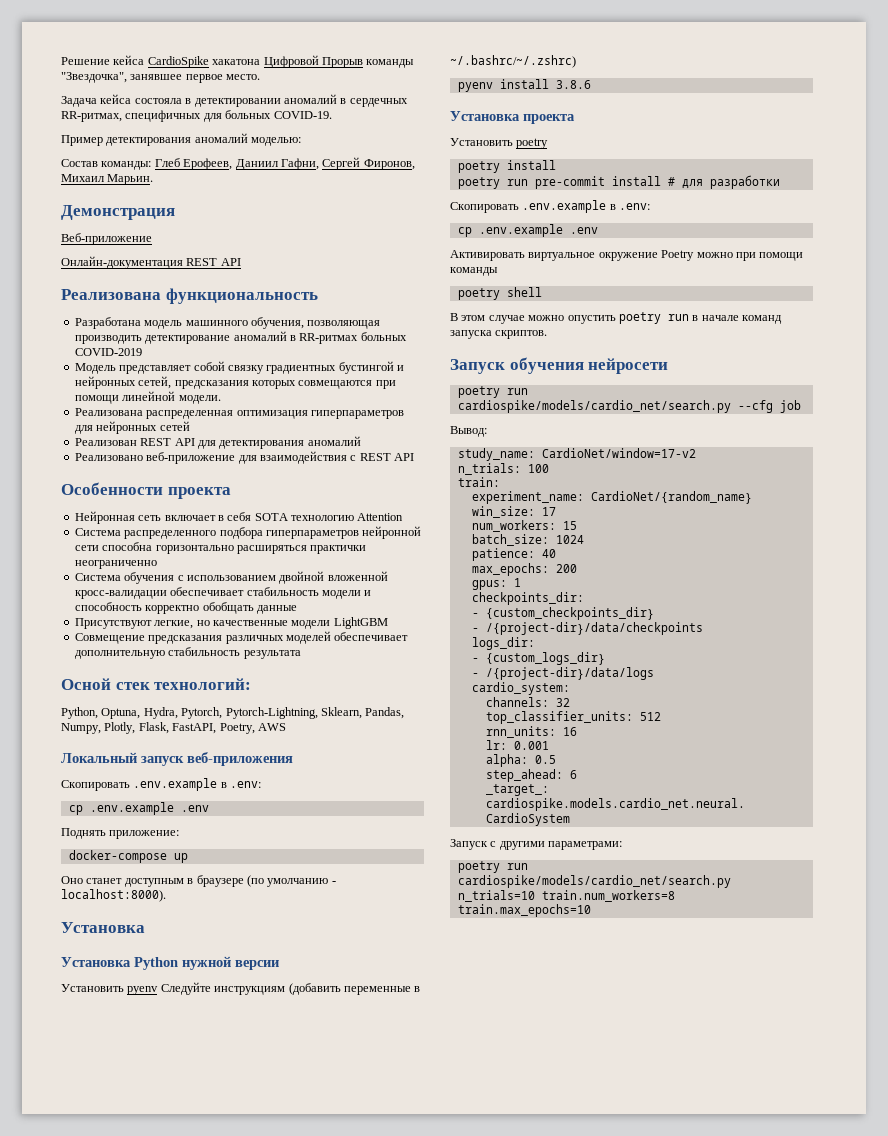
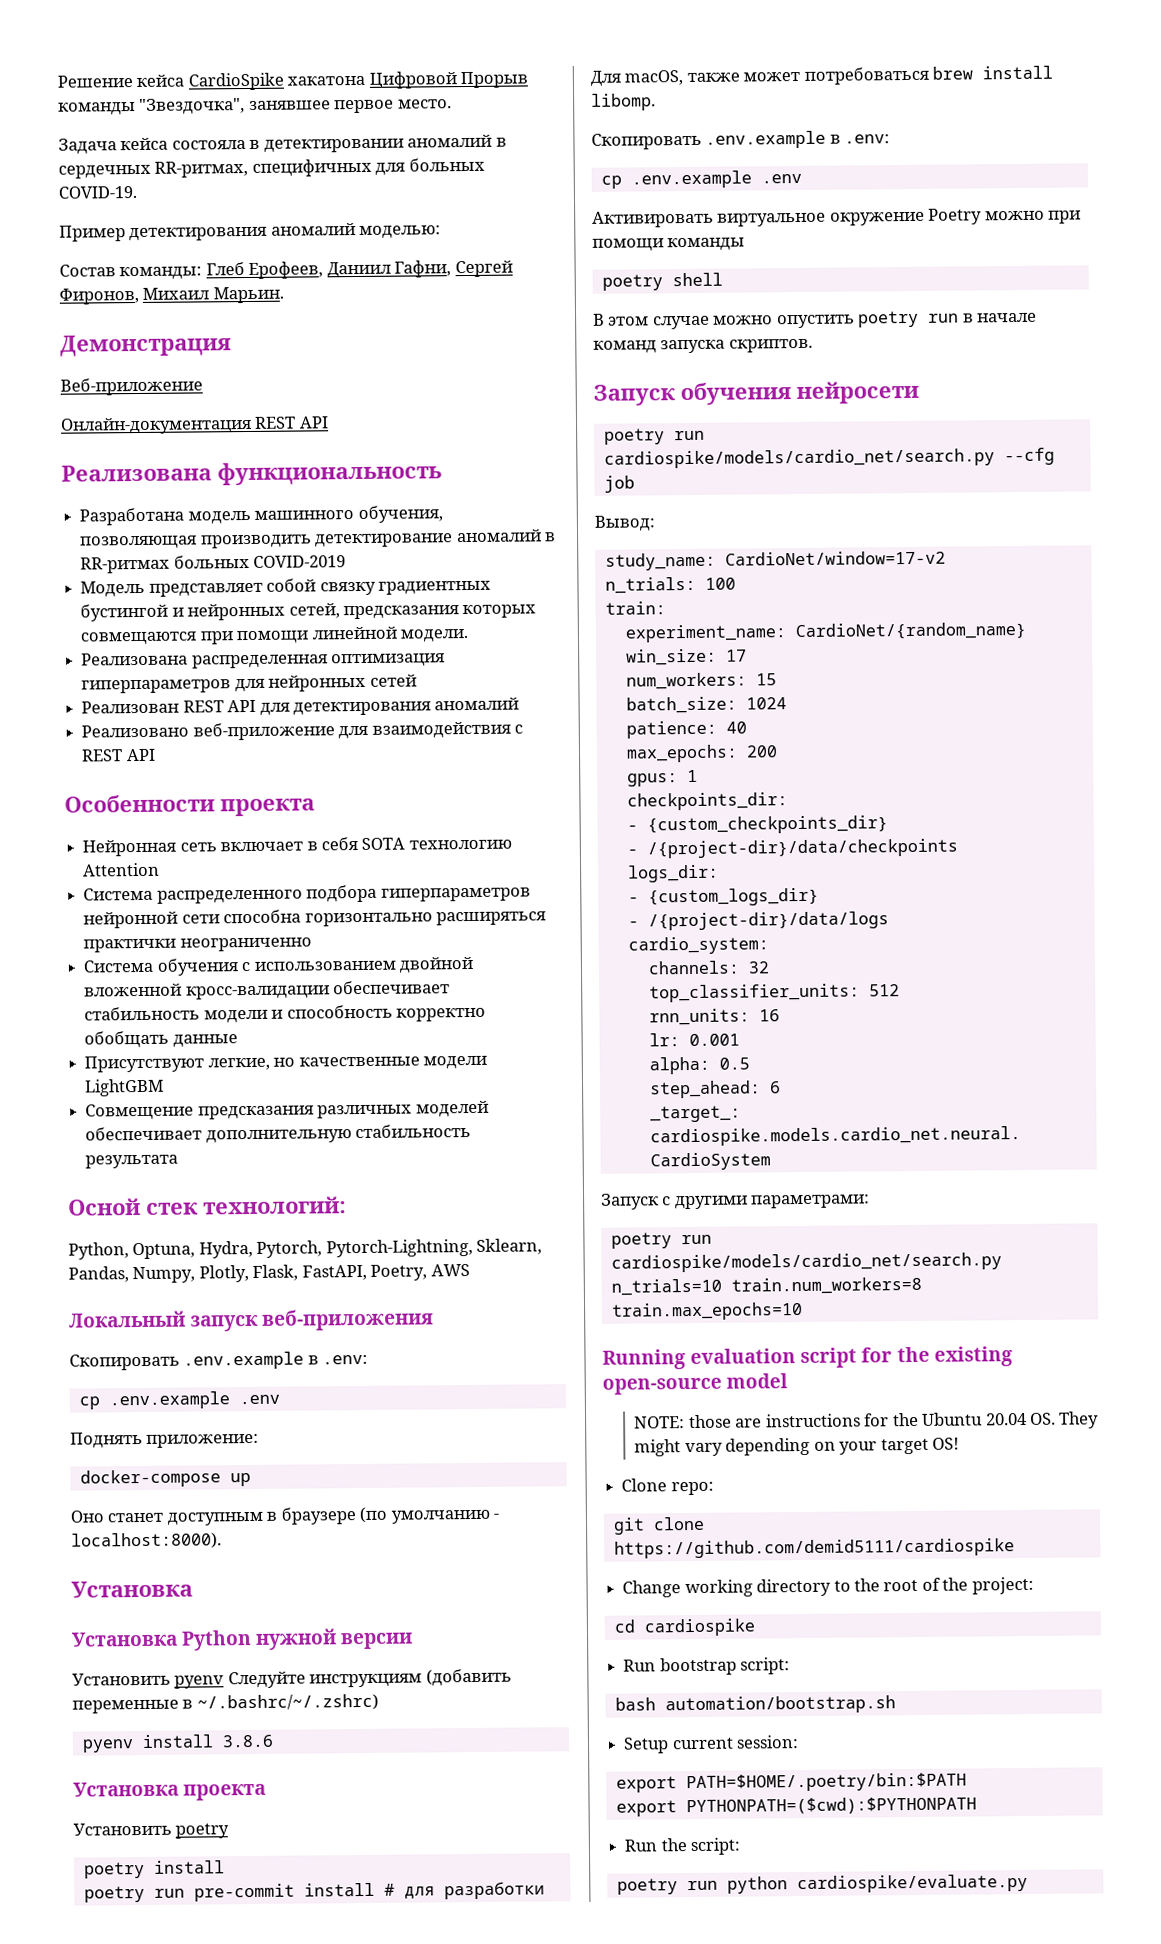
+ Для macOS, также может потребоваться brew install libomp.
+ Running evaluation script for the existing open-source model
+ NOTE: those are instructions for the Ubuntu 20.04 OS. They might vary depending on your target OS!
+ Clone repo:
+ git clone https://github.com/demid5111/cardiospike
+ Change working directory to the root of the project:
+ cd cardiospike
+ Run bootstrap script:
+ bash automation/bootstrap.sh
+ Setup current session:
+ export PATH=$HOME/.poetry/bin:$PATH
+ export PYTHONPATH=($cwd):$PYTHONPATH
+ Run the script:
+ poetry run python cardiospike/evaluate.py

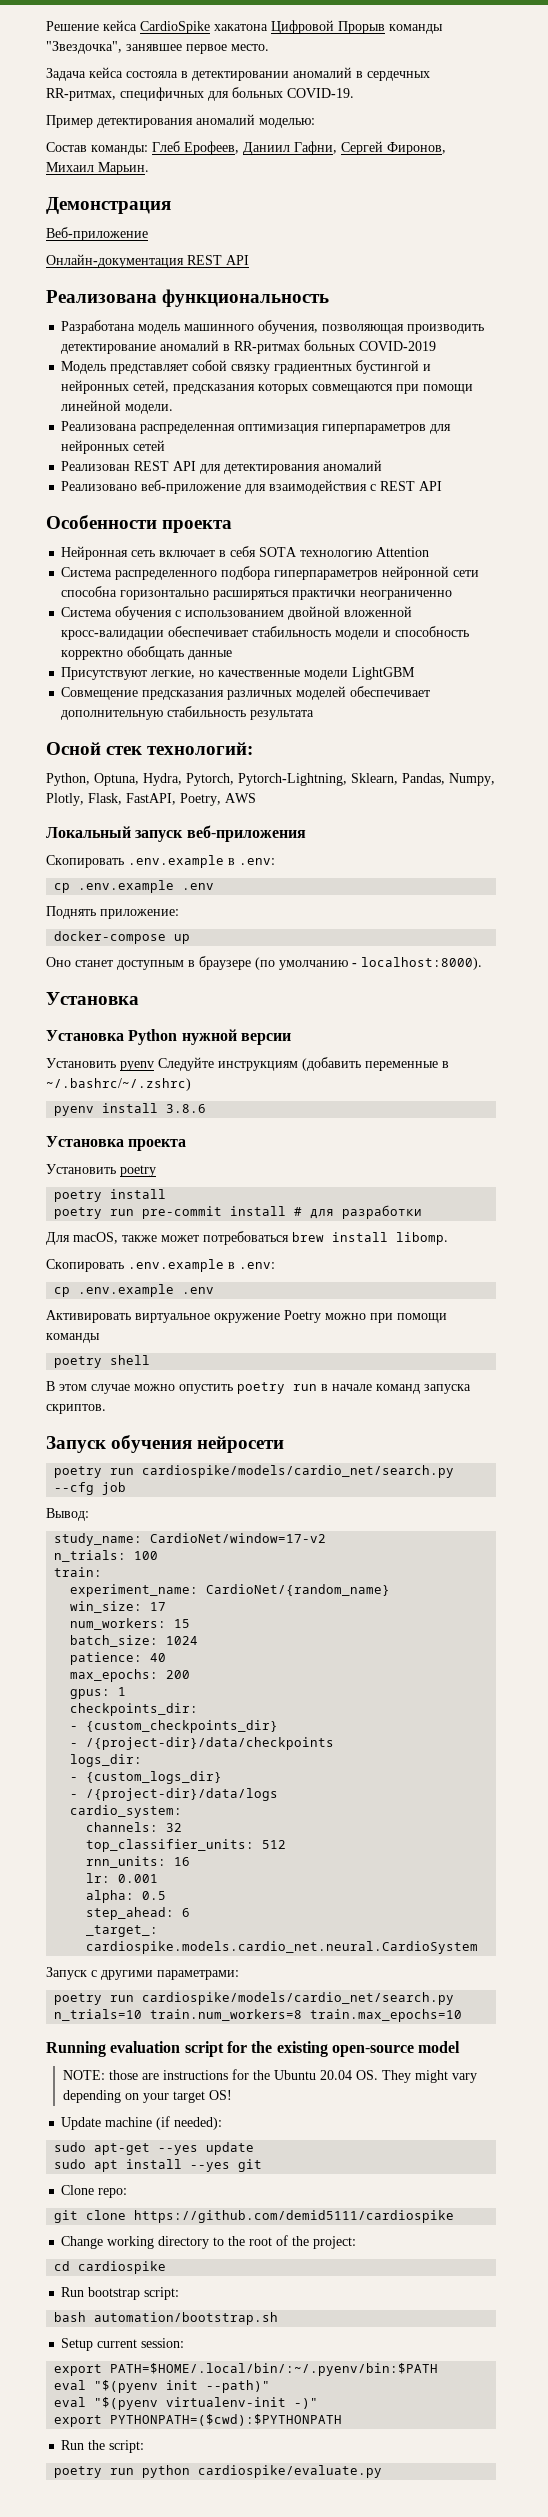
+ Update machine (if needed):
+ sudo apt-get --yes update
+ sudo apt install --yes git
- export PATH=$HOME/.poetry/bin:$PATH
+ export PATH=$HOME/.local/bin/:~/.pyenv/bin:$PATH
+ eval "$(pyenv init --path)"
+ eval "$(pyenv virtualenv-init -)"

